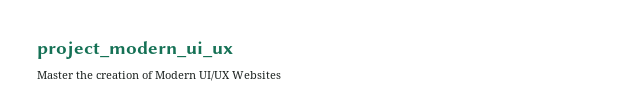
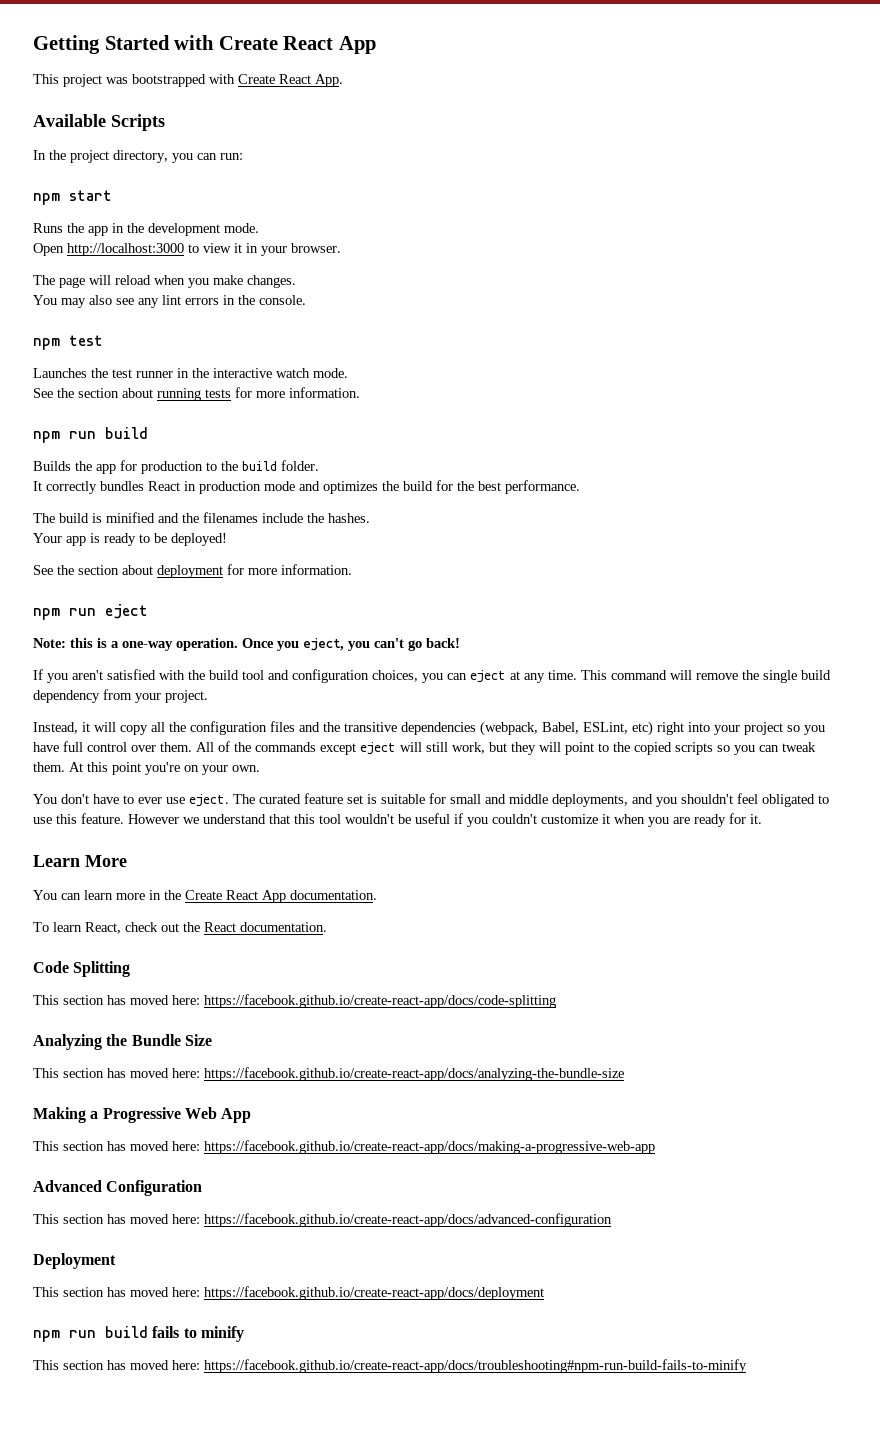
- project_modern_ui_ux
- Master the creation of Modern UI/UX Websites
+ Getting Started with Create React App
+ This project was bootstrapped with Create React App.
+ Available Scripts
+ In the project directory, you can run:
+ npm start
+ Runs the app in the development mode.
+ Open http://localhost:3000 to view it in your browser.
+ The page will reload when you make changes.
+ You may also see any lint errors in the console.
+ npm test
+ Launches the test runner in the interactive watch mode.
+ See the section about running tests for more information.
+ npm run build
+ Builds the app for production to the build folder.
+ It correctly bundles React in production mode and optimizes the build for the best performance.
+ The build is minified and the filenames include the hashes.
+ Your app is ready to be deployed!
+ See the section about deployment for more information.
+ npm run eject
+ Note: this is a one-way operation. Once you eject, you can't go back!
+ If you aren't satisfied with the build tool and configuration choices, you can eject at any time. This command will remove the single build dependency from your project.
+ Instead, it will copy all the configuration files and the transitive dependencies (webpack, Babel, ESLint, etc) right into your project so you have full control over them. All of the commands except eject will still work, but they will point to the copied scripts so you can tweak them. At this point you're on your own.
+ You don't have to ever use eject. The curated feature set is suitable for small and middle deployments, and you shouldn't feel obligated to use this feature. However we understand that this tool wouldn't be useful if you couldn't customize it when you are ready for it.
+ Learn More
+ You can learn more in the Create React App documentation.
+ To learn React, check out the React documentation.
+ Code Splitting
+ This section has moved here: https://facebook.github.io/create-react-app/docs/code-splitting
+ Analyzing the Bundle Size
+ This section has moved here: https://facebook.github.io/create-react-app/docs/analyzing-the-bundle-size
+ Making a Progressive Web App
+ This section has moved here: https://facebook.github.io/create-react-app/docs/making-a-progressive-web-app
+ Advanced Configuration
+ This section has moved here: https://facebook.github.io/create-react-app/docs/advanced-configuration
+ Deployment
+ This section has moved here: https://facebook.github.io/create-react-app/docs/deployment
+ npm run build fails to minify
+ This section has moved here: https://facebook.github.io/create-react-app/docs/troubleshooting#npm-run-build-fails-to-minify

